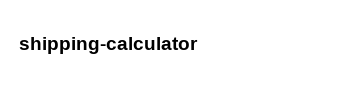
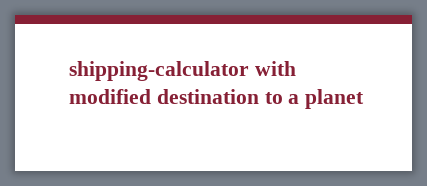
- shipping-calculator
+ shipping-calculator with modified destination to a planet

